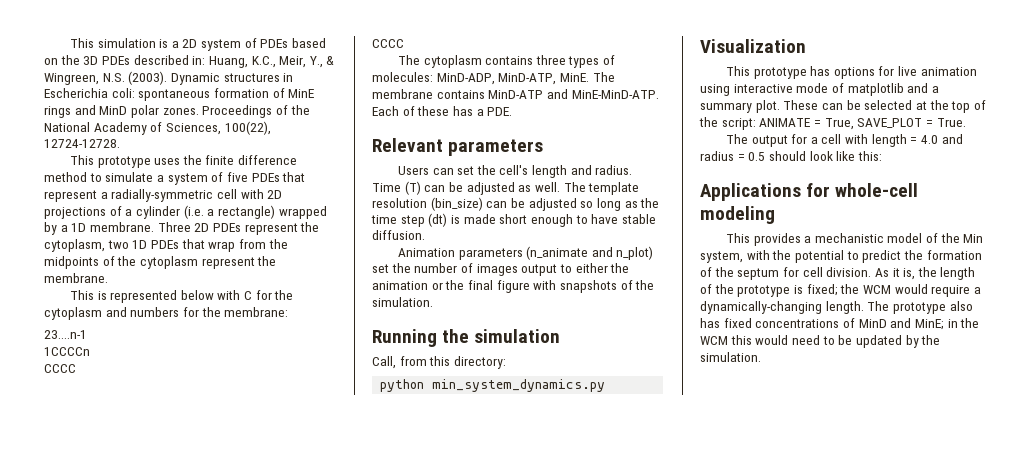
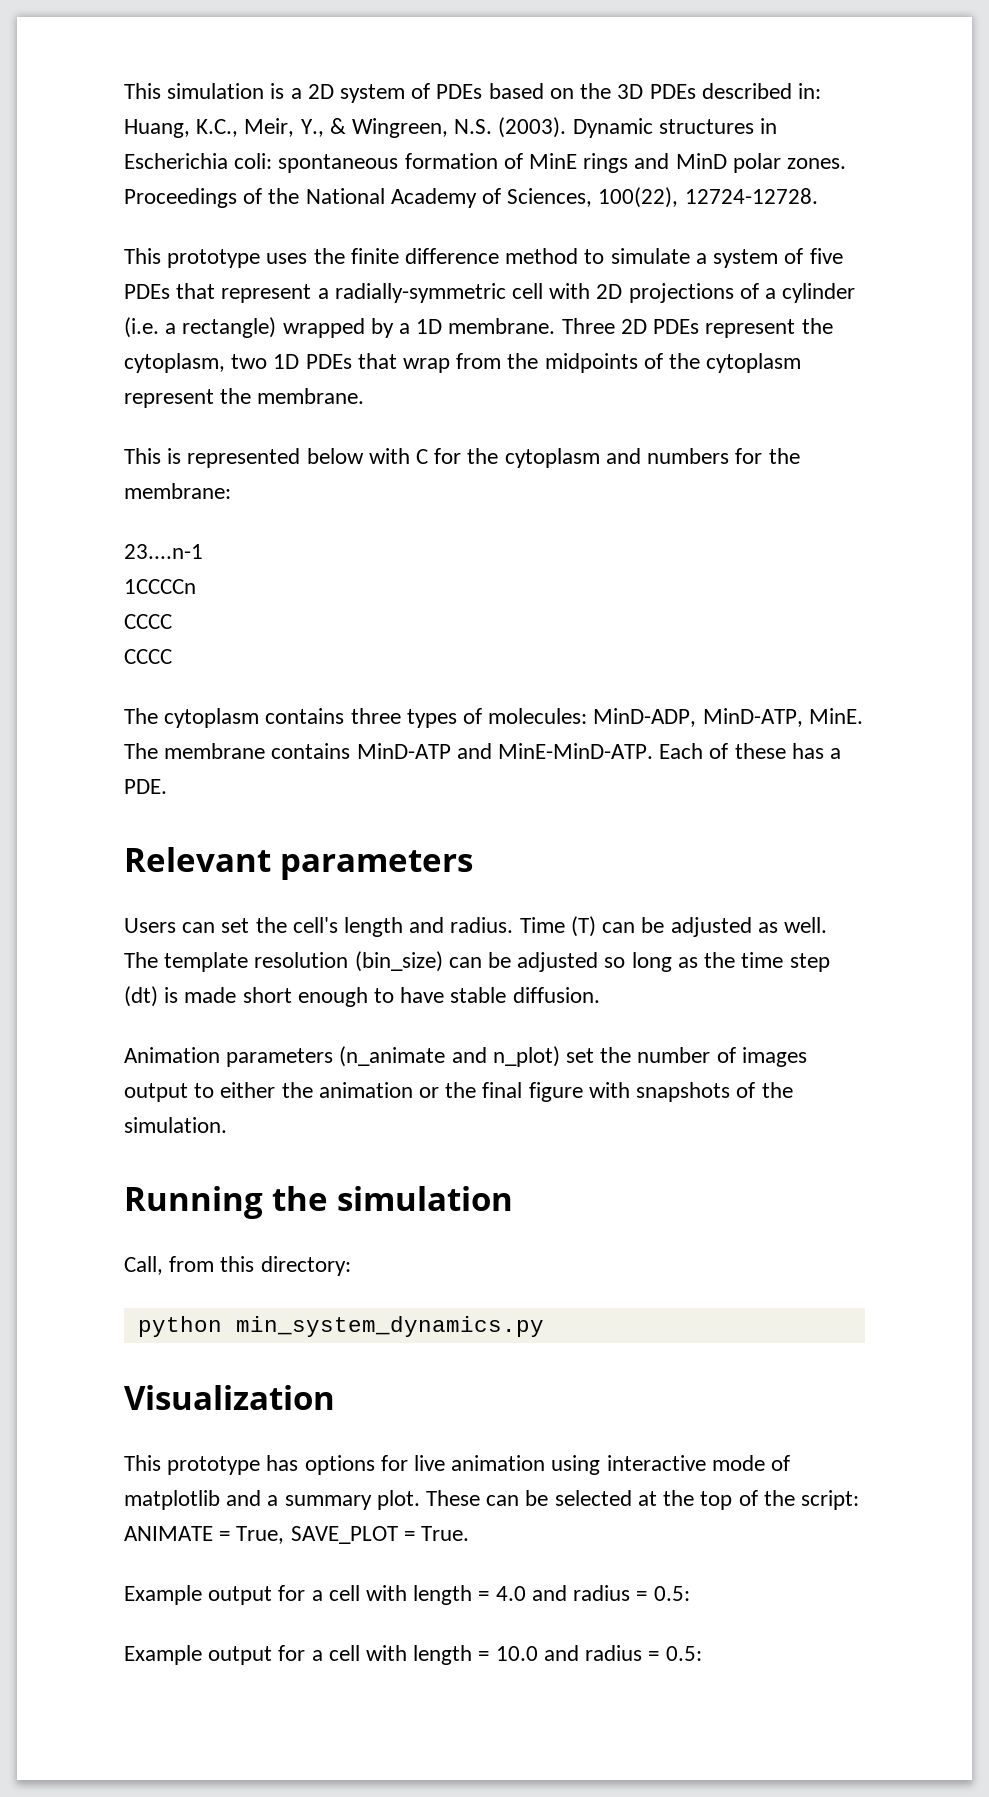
- The output for a cell with length = 4.0 and radius = 0.5 should look like this:
- Applications for whole-cell modeling
- This provides a mechanistic model of the Min system, with the potential to predict the formation of the septum for cell division. As it is, the length of the prototype is fixed; the WCM would require a dynamically-changing length. The prototype also has fixed concentrations of MinD and MinE; in the WCM this would need to be updated by the simulation.
+ Example output for a cell with length = 4.0 and radius = 0.5:
+ Example output for a cell with length = 10.0 and radius = 0.5:

